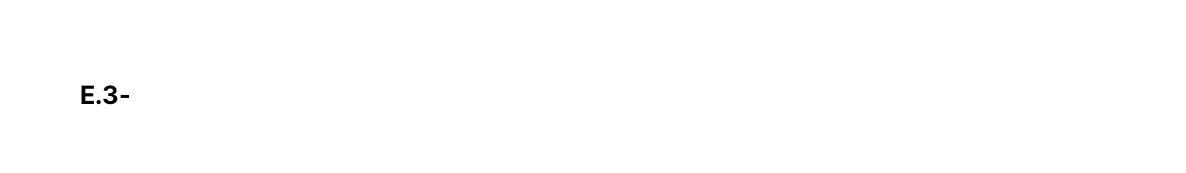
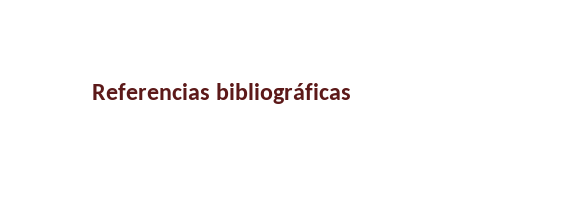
- E.3-
+ Referencias bibliográficas

